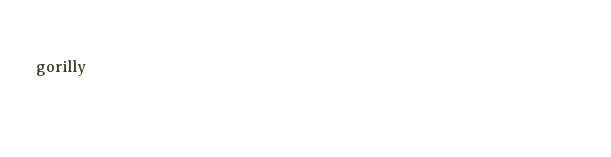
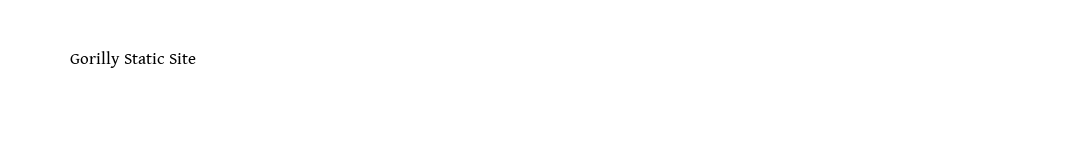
- gorilly
+ Gorilly Static Site

